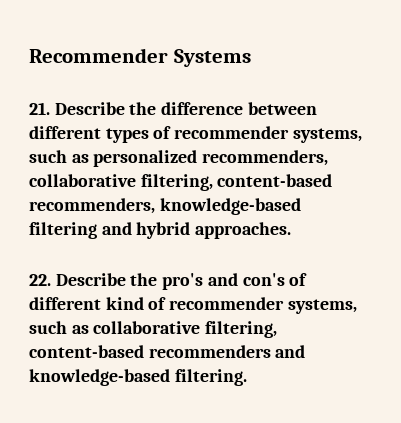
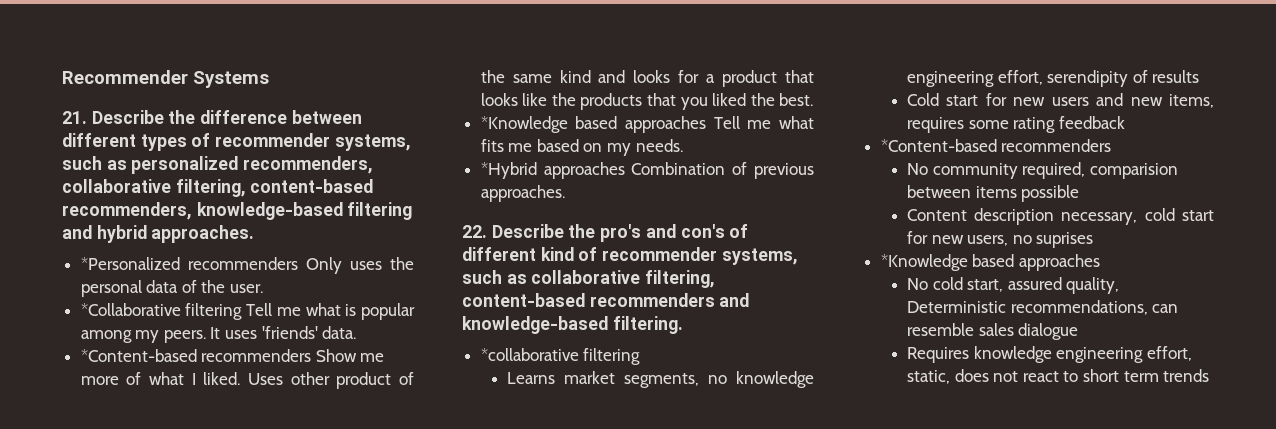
+ *Personalized recommenders Only uses the personal data of the user.
+ *Collaborative filtering Tell me what is popular among my peers. It uses 'friends' data.
+ *Content-based recommenders Show me more of what I liked. Uses other product of the same kind and looks for a product that looks like the products that you liked the best.
+ *Knowledge based approaches Tell me what fits me based on my needs.
+ *Hybrid approaches Combination of previous approaches.
+ *collaborative filtering
+ Learns market segments, no knowledge engineering effort, serendipity of results
+ Cold start for new users and new items, requires some rating feedback
+ *Content-based recommenders
+ No community required, comparision between items possible
+ Content description necessary, cold start for new users, no suprises
+ *Knowledge based approaches
+ No cold start, assured quality, Deterministic recommendations, can resemble sales dialogue
+ Requires knowledge engineering effort, static, does not react to short term trends

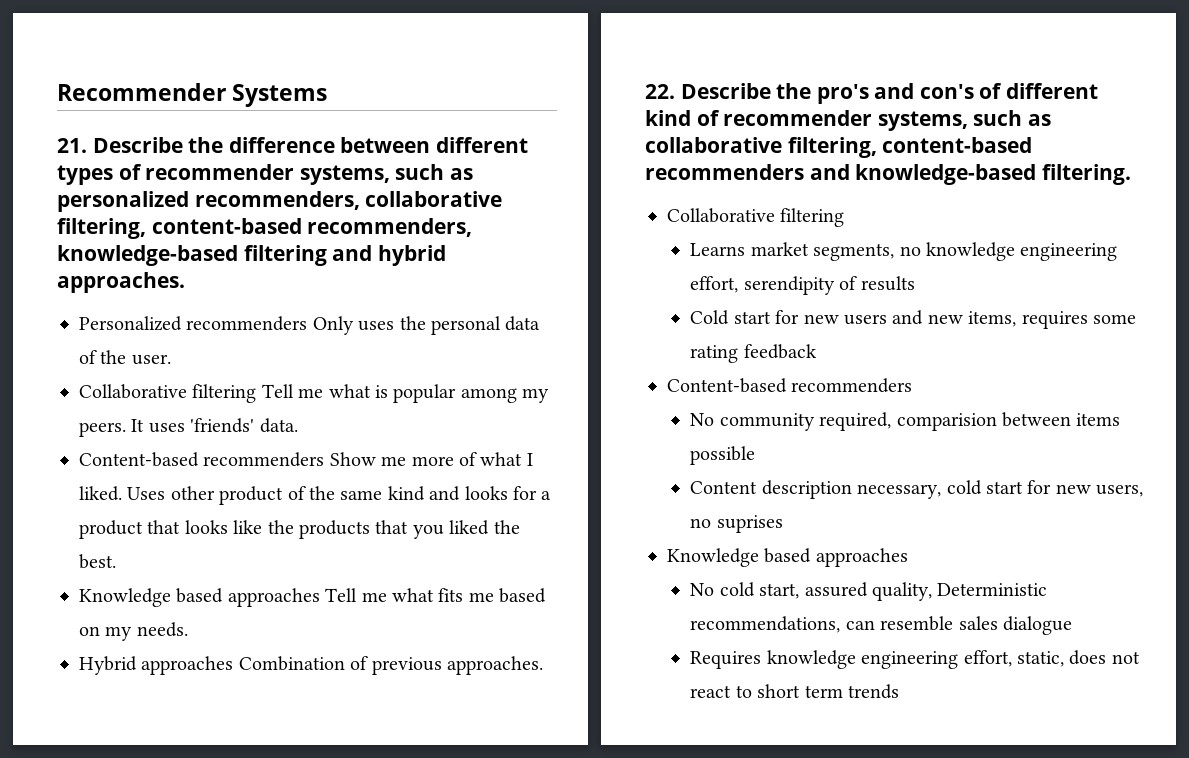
- *Personalized recommenders Only uses the personal data of the user.
+ Personalized recommenders Only uses the personal data of the user.
- *Collaborative filtering Tell me what is popular among my peers.
+ Collaborative filtering Tell me what is popular among my peers.
- *Content-based recommenders Show me more of what I liked.
+ Content-based recommenders Show me more of what I liked.
- *Knowledge based approaches Tell me what fits me based on my needs.
+ Knowledge based approaches Tell me what fits me based on my needs.
- *Hybrid approaches Combination of previous approaches.
+ Hybrid approaches Combination of previous approaches.
  22. Describe the pro's and con's of different kind of recommender systems, such as collaborative filtering, content-based recommenders and knowledge-based filtering.
- *collaborative filtering
+ Collaborative filtering
  Cold start for new users and new items, requires some rating feedback
- *Content-based recommenders
+ Content-based recommenders
  Content description necessary, cold start for new users, no suprises
- *Knowledge based approaches
+ Knowledge based approaches

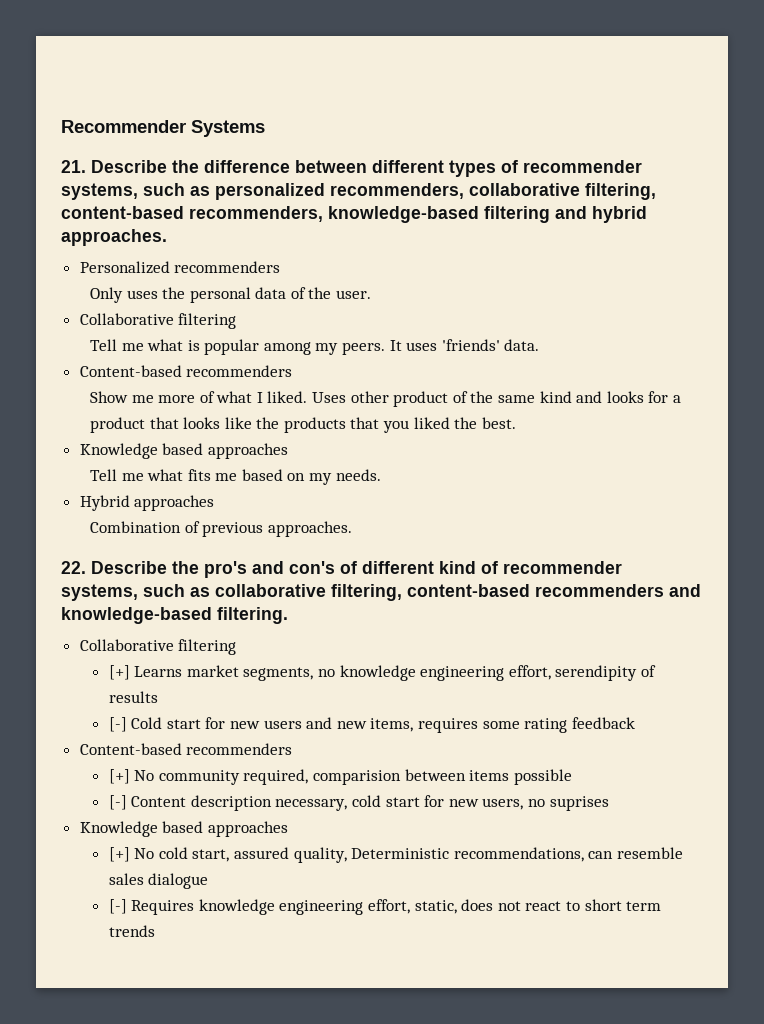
- Personalized recommenders Only uses the personal data of the user.
- Collaborative filtering Tell me what is popular among my peers.
+ Personalized recommenders
+ Only uses the personal data of the user.
+ Collaborative filtering
+ Tell me what is popular among my peers.
  It uses 'friends' data.
- Content-based recommenders Show me more of what I liked.
+ Content-based recommenders
+ Show me more of what I liked.
  Uses other product of the same kind and looks for a product that looks like the products that you liked the best.
- Knowledge based approaches Tell me what fits me based on my needs.
+ Knowledge based approaches
+ Tell me what fits me based on my needs.
- Hybrid approaches Combination of previous approaches.
+ Hybrid approaches
+ Combination of previous approaches.
- Learns market segments, no knowledge engineering effort, serendipity of results
+ [+] Learns market segments, no knowledge engineering effort, serendipity of results
- Cold start for new users and new items, requires some rating feedback
+ [-] Cold start for new users and new items, requires some rating feedback
- No community required, comparision between items possible
+ [+] No community required, comparision between items possible
- Content description necessary, cold start for new users, no suprises
+ [-] Content description necessary, cold start for new users, no suprises
- No cold start, assured quality, Deterministic recommendations, can resemble sales dialogue
+ [+] No cold start, assured quality, Deterministic recommendations, can resemble sales dialogue
- Requires knowledge engineering effort, static, does not react to short term trends
+ [-] Requires knowledge engineering effort, static, does not react to short term trends

